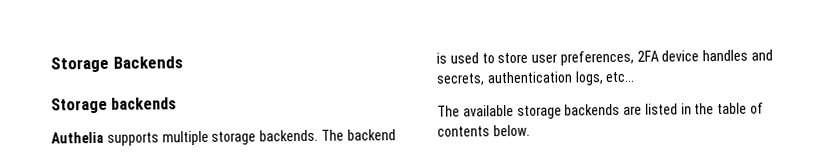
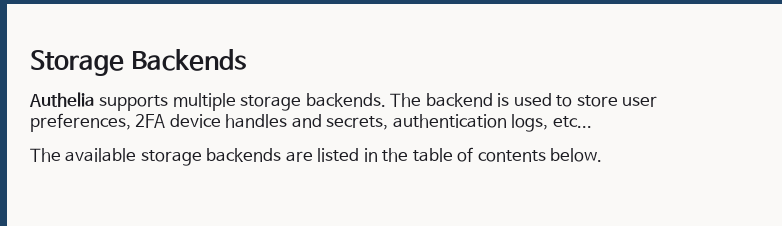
- Storage backends

